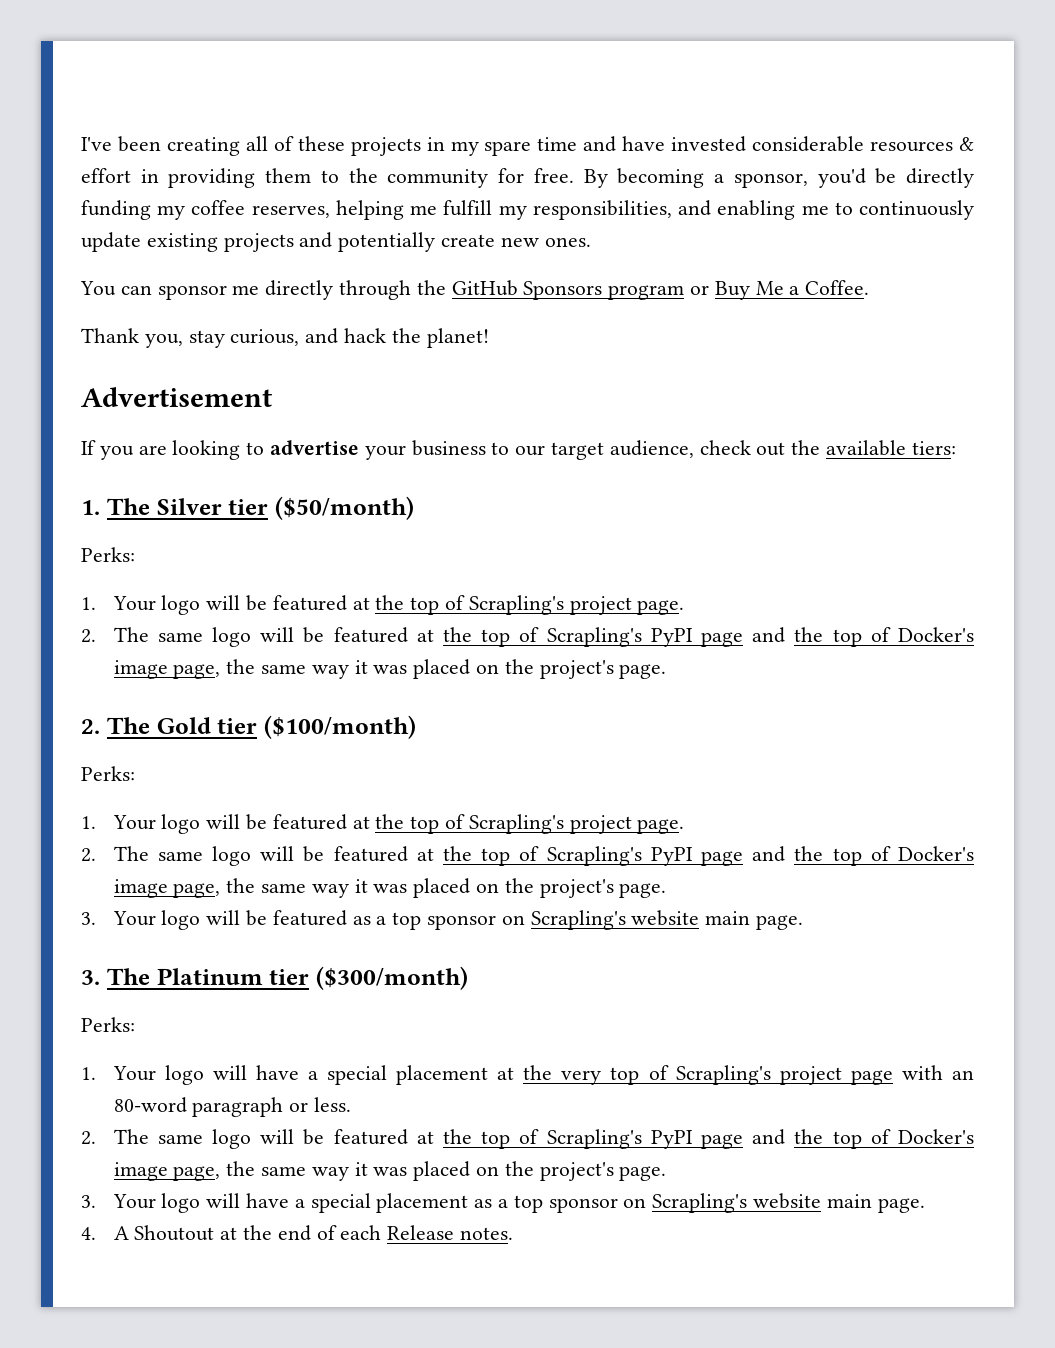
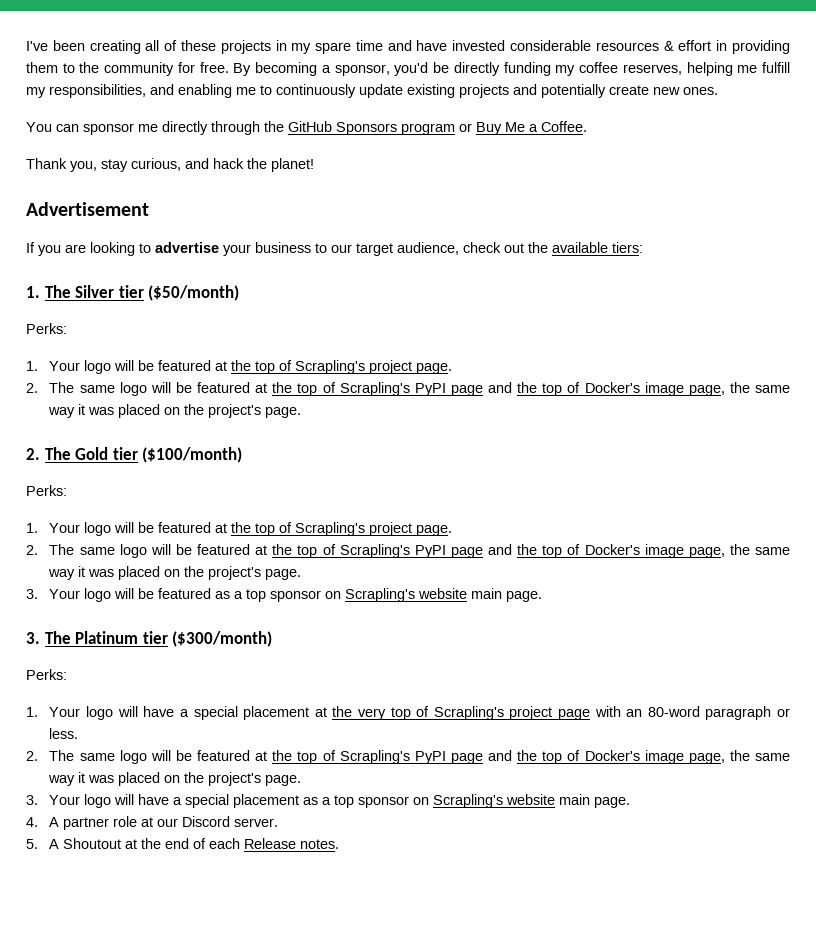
- 4. A Shoutout at the end of each Release notes.
+ 4. A partner role at our Discord server.
+ 5. A Shoutout at the end of each Release notes.

